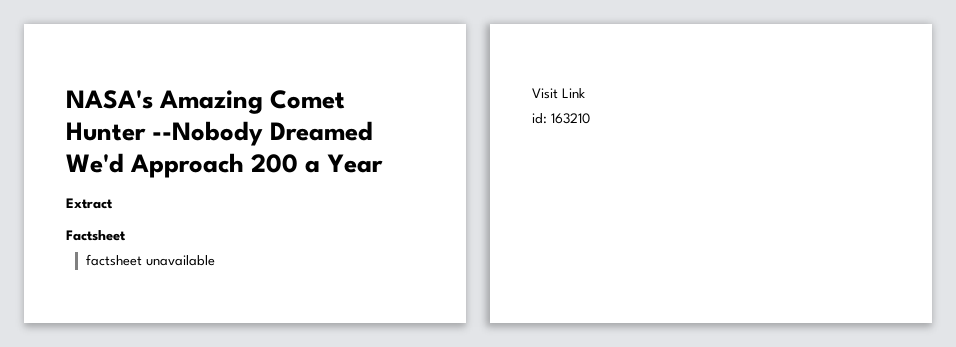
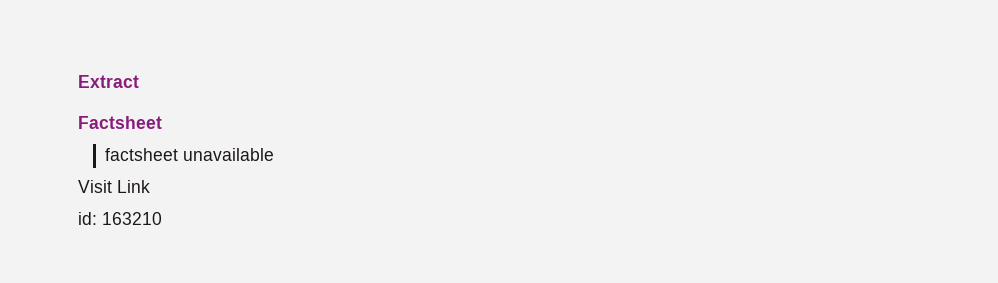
- NASA's Amazing Comet Hunter --Nobody Dreamed We'd Approach 200 a Year

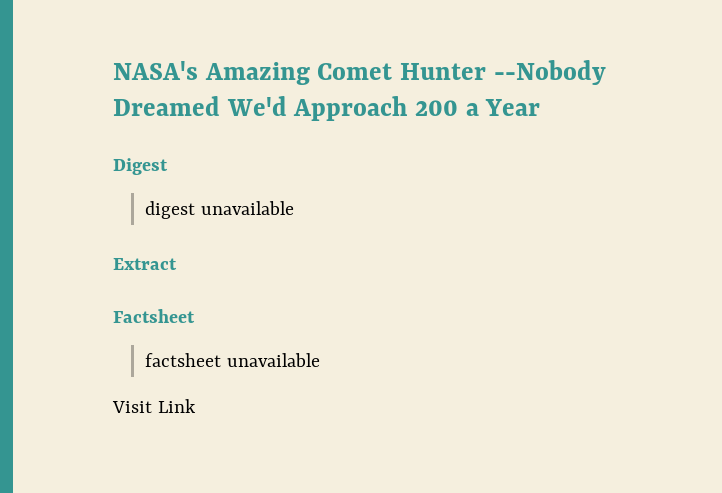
+ NASA's Amazing Comet Hunter --Nobody Dreamed We'd Approach 200 a Year
+ Digest
+ digest unavailable
- id: 163210

